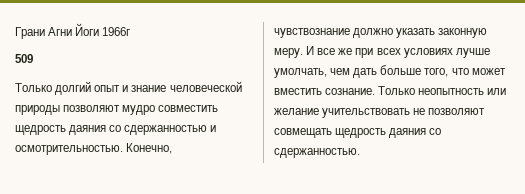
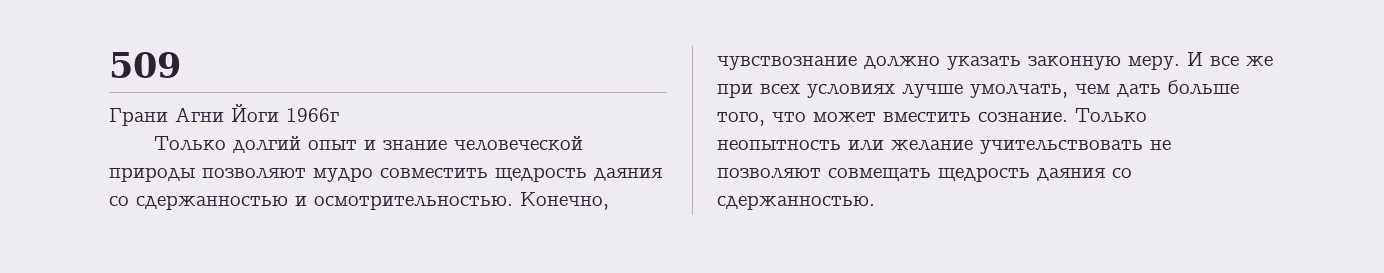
+ 509
- 509

